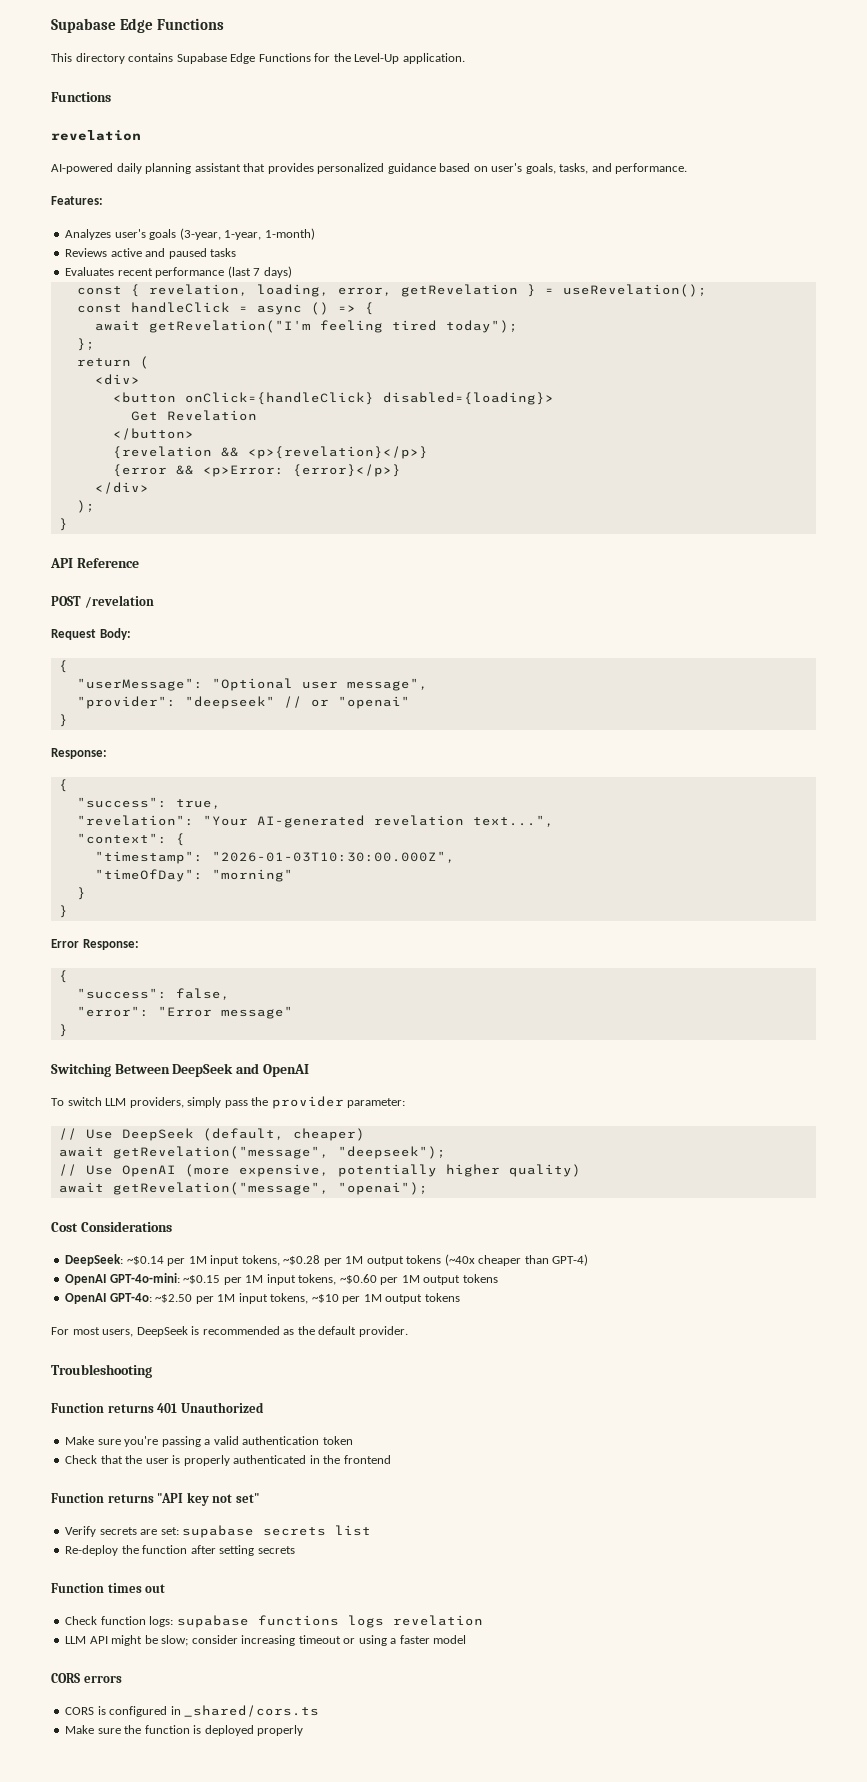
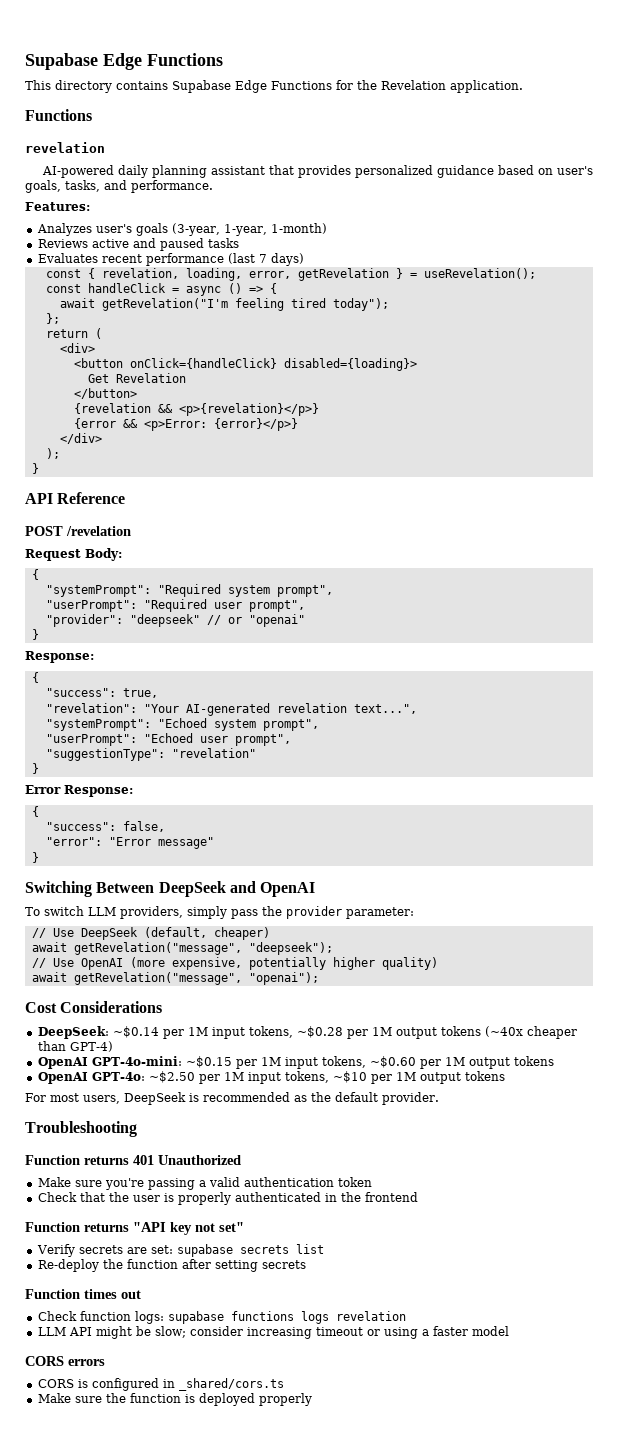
- This directory contains Supabase Edge Functions for the Level-Up application.
+ This directory contains Supabase Edge Functions for the Revelation application.
- "userMessage": "Optional user message",
+ "systemPrompt": "Required system prompt",
+ "userPrompt": "Required user prompt",
- "context": {
- "timestamp": "2026-01-03T10:30:00.000Z",
- "timeOfDay": "morning"
- }
+ "systemPrompt": "Echoed system prompt",
+ "userPrompt": "Echoed user prompt",
+ "suggestionType": "revelation"

